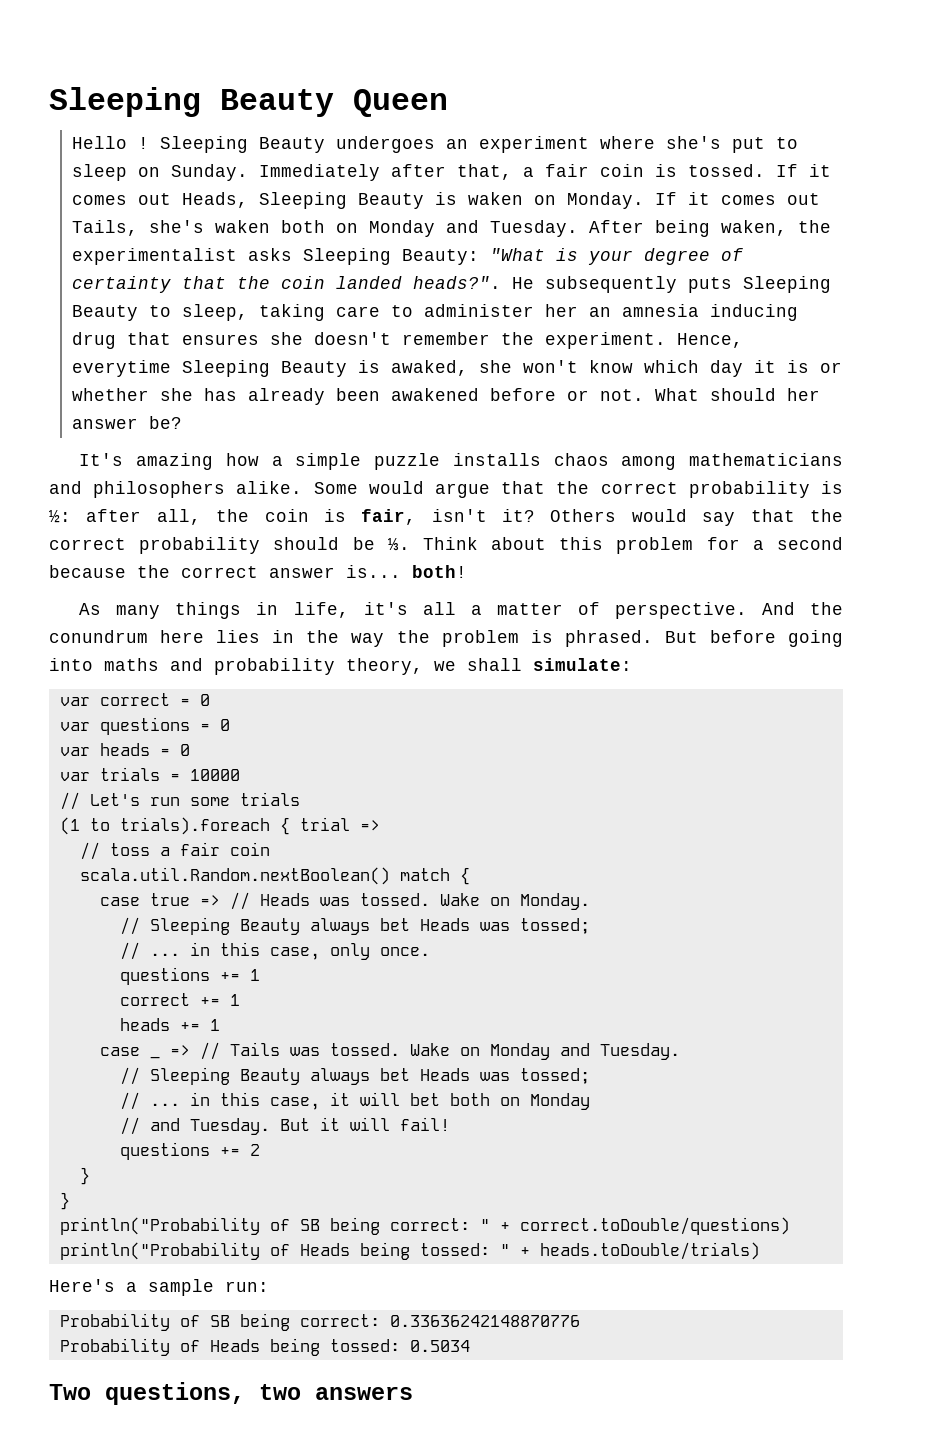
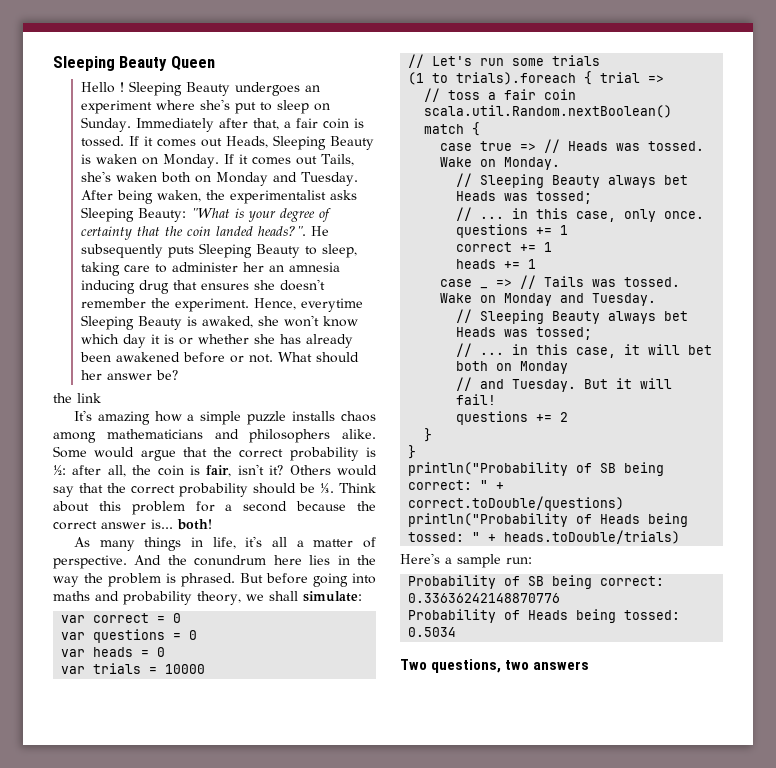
+ the link

